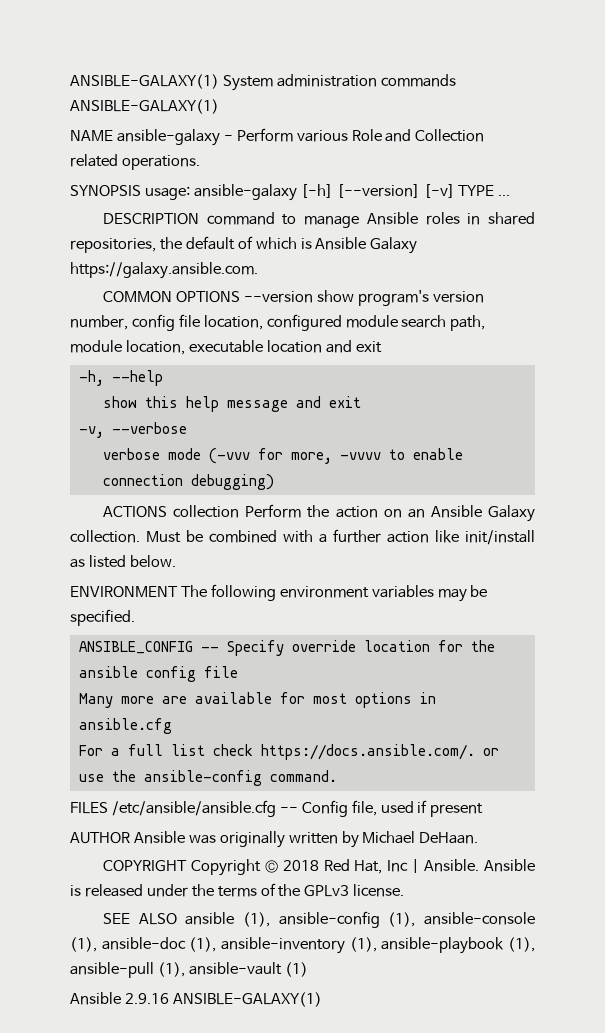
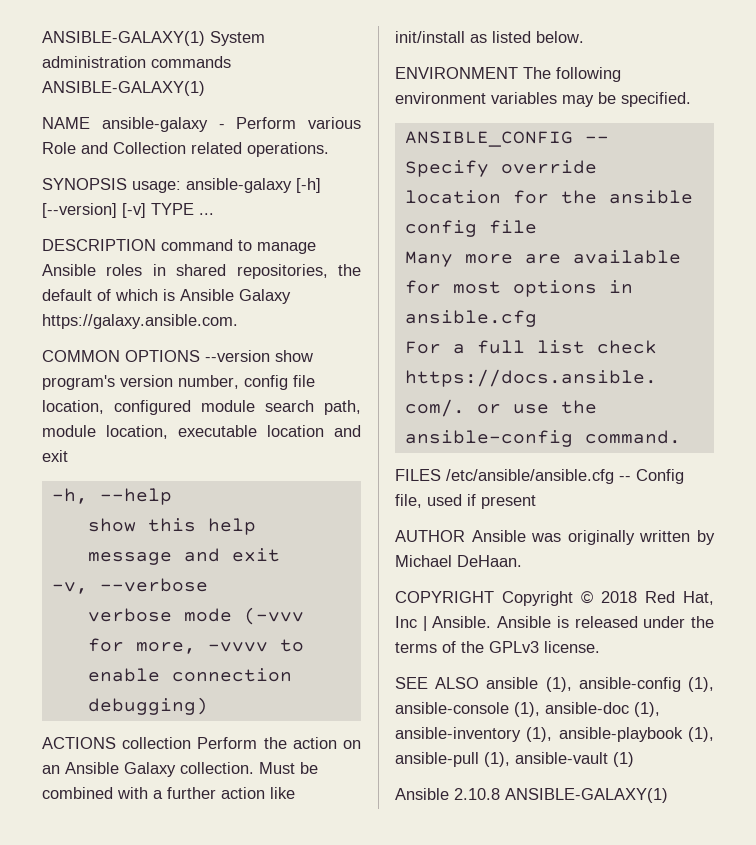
- Ansible 2.9.16 ANSIBLE-GALAXY(1)
+ Ansible 2.10.8 ANSIBLE-GALAXY(1)

